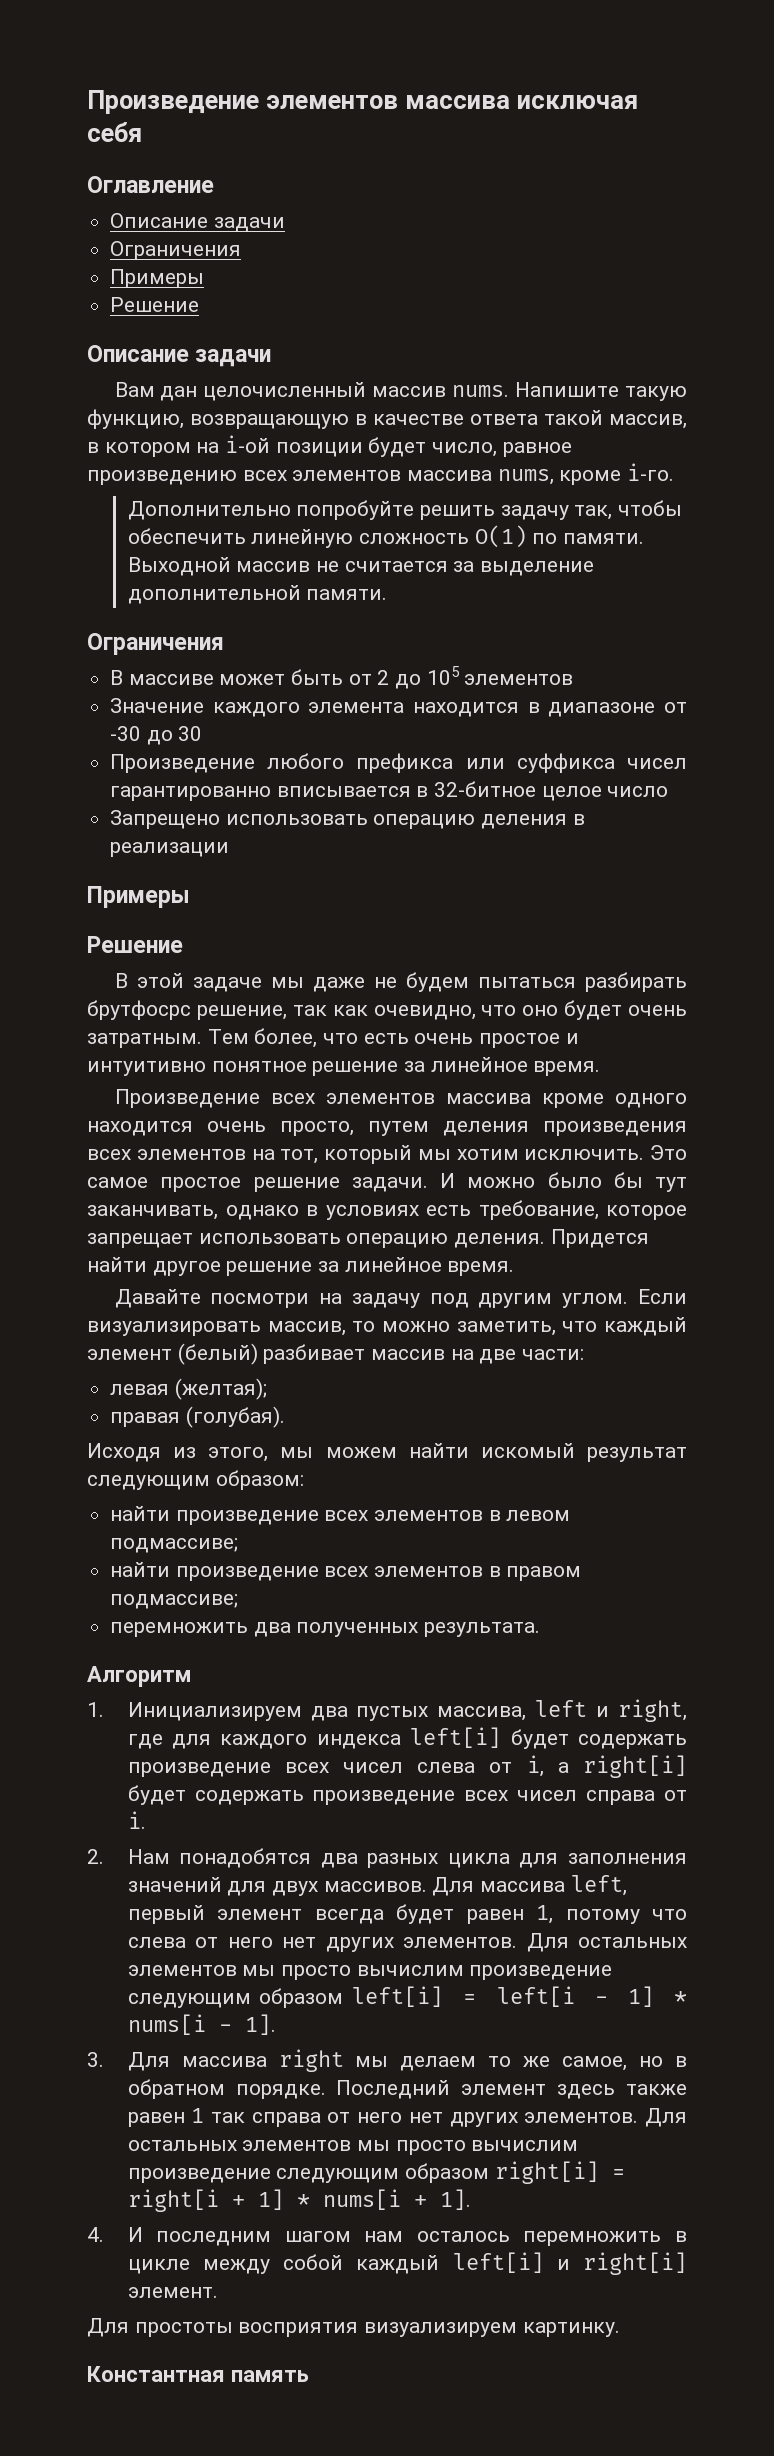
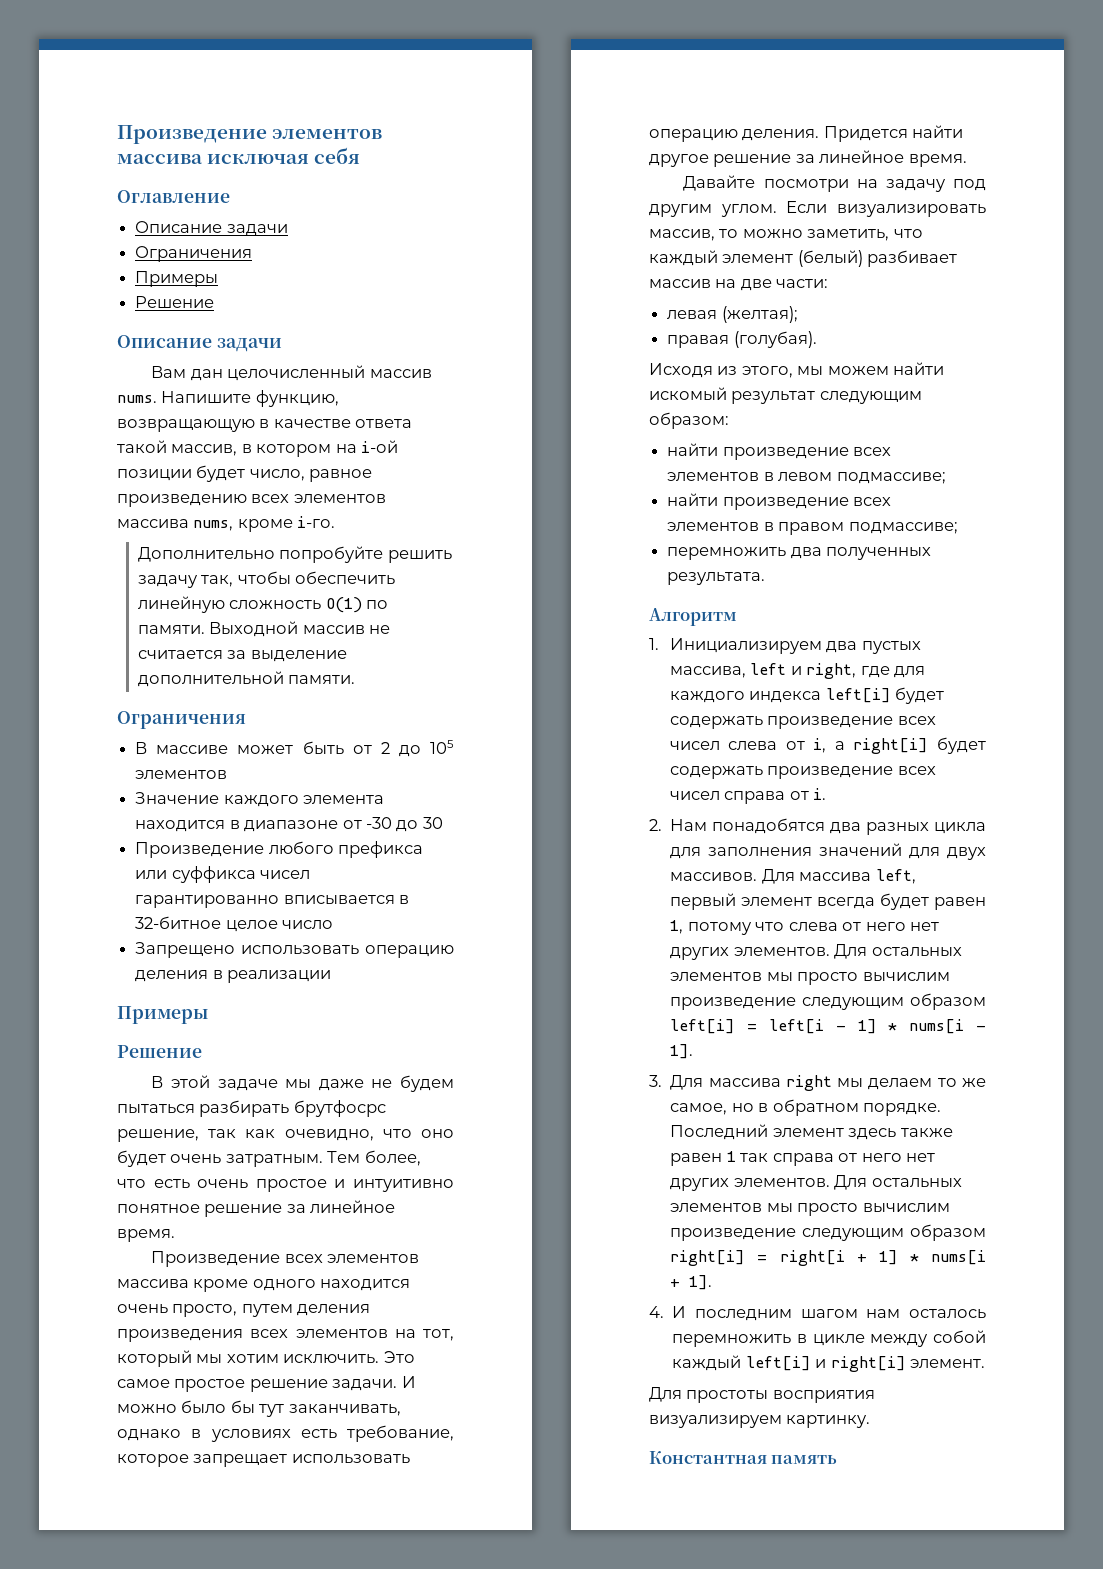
- Напишите такую функцию, возвращающую в качестве ответа такой массив, в котором на i-ой позиции будет число, равное произведению всех элементов массива nums, кроме i-го.
+ Напишите функцию, возвращающую в качестве ответа такой массив, в котором на i-ой позиции будет число, равное произведению всех элементов массива nums, кроме i-го.

